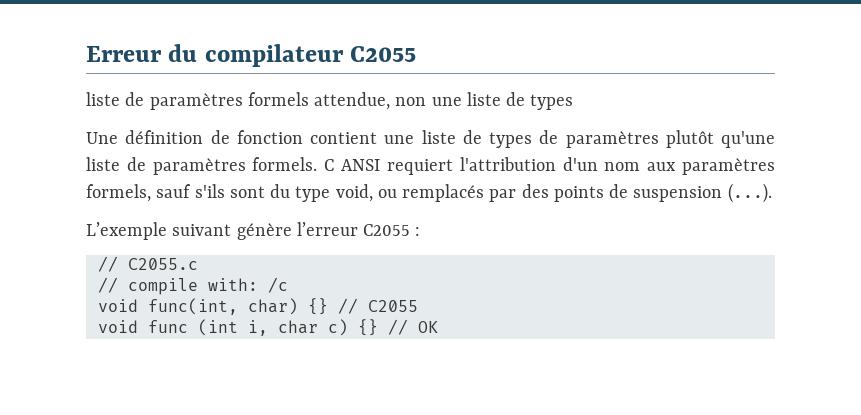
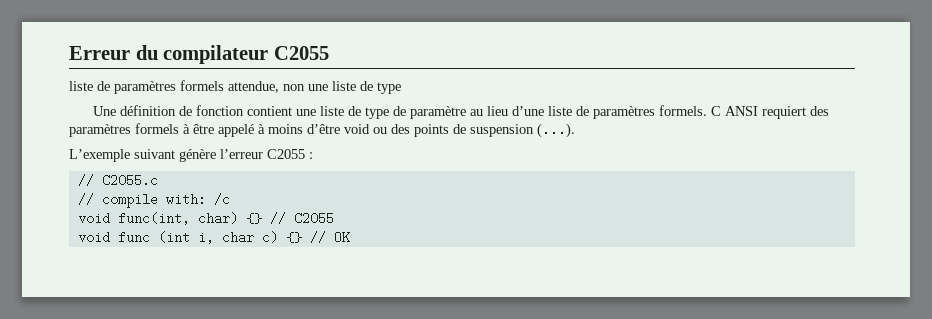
- liste de paramètres formels attendue, non une liste de types
+ liste de paramètres formels attendue, non une liste de type
- Une définition de fonction contient une liste de types de paramètres plutôt qu'une liste de paramètres formels.
+ Une définition de fonction contient une liste de type de paramètre au lieu d’une liste de paramètres formels.
- C ANSI requiert l'attribution d'un nom aux paramètres formels, sauf s'ils sont du type void, ou remplacés par des points de suspension (...).
+ C ANSI requiert des paramètres formels à être appelé à moins d’être void ou des points de suspension (...).

